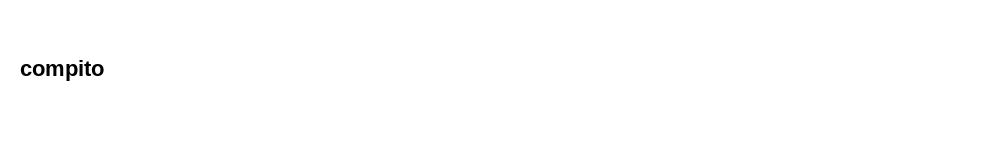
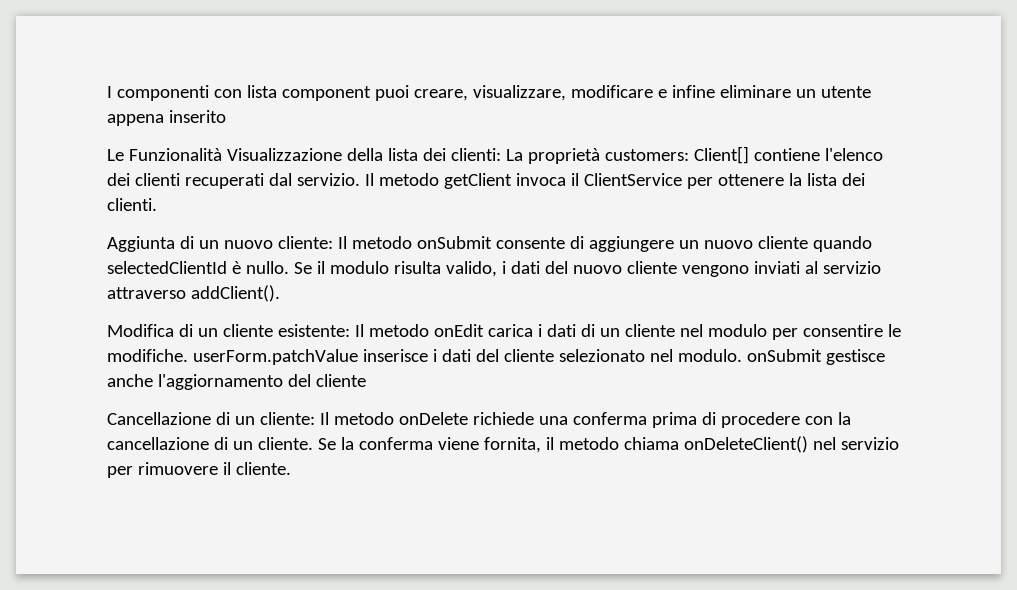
- compito
+ I componenti con lista component puoi creare, visualizzare, modificare e infine eliminare un utente appena inserito
+ Le Funzionalità Visualizzazione della lista dei clienti: La proprietà customers: Client[] contiene l'elenco dei clienti recuperati dal servizio. Il metodo getClient invoca il ClientService per ottenere la lista dei clienti.
+ Aggiunta di un nuovo cliente: Il metodo onSubmit consente di aggiungere un nuovo cliente quando selectedClientId è nullo. Se il modulo risulta valido, i dati del nuovo cliente vengono inviati al servizio attraverso addClient().
+ Modifica di un cliente esistente: Il metodo onEdit carica i dati di un cliente nel modulo per consentire le modifiche. userForm.patchValue inserisce i dati del cliente selezionato nel modulo. onSubmit gestisce anche l'aggiornamento del cliente
+ Cancellazione di un cliente: Il metodo onDelete richiede una conferma prima di procedere con la cancellazione di un cliente. Se la conferma viene fornita, il metodo chiama onDeleteClient() nel servizio per rimuovere il cliente.

